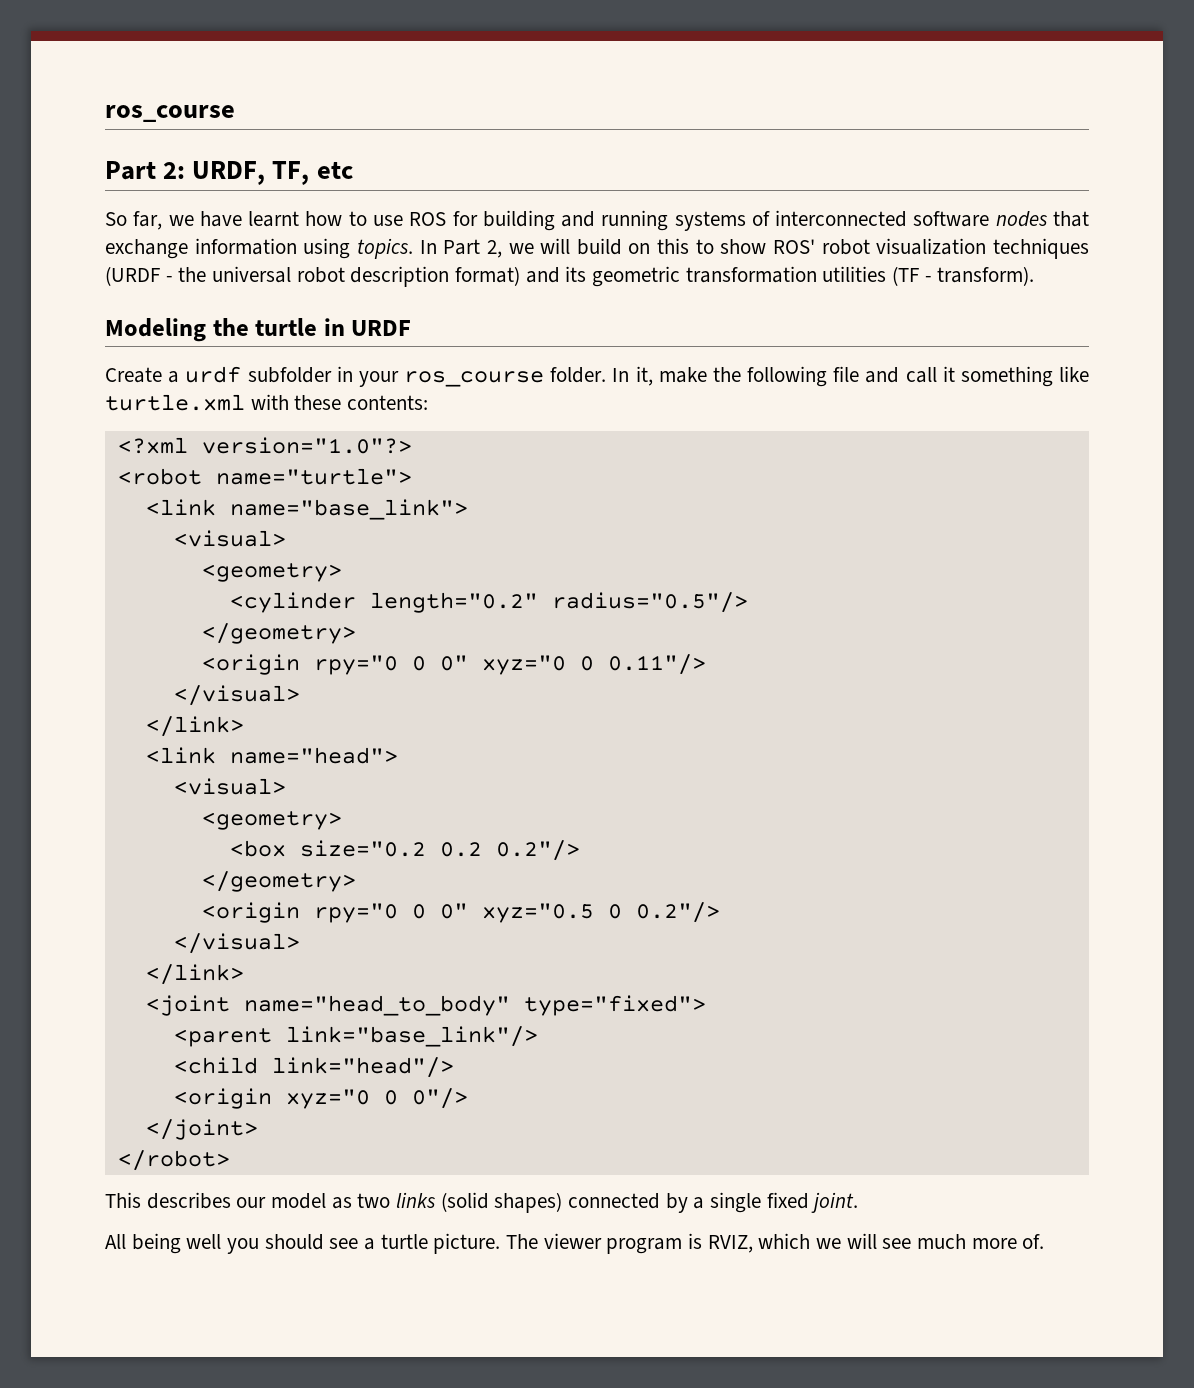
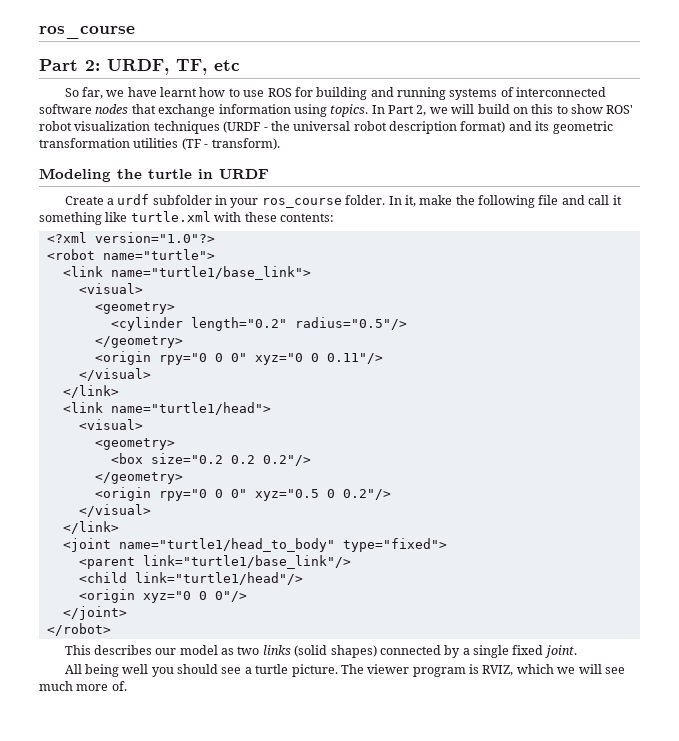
- <link name="base_link">
+ <link name="turtle1/base_link">
- <link name="head">
+ <link name="turtle1/head">
- <joint name="head_to_body" type="fixed">
+ <joint name="turtle1/head_to_body" type="fixed">
- <parent link="base_link"/>
+ <parent link="turtle1/base_link"/>
- <child link="head"/>
+ <child link="turtle1/head"/>

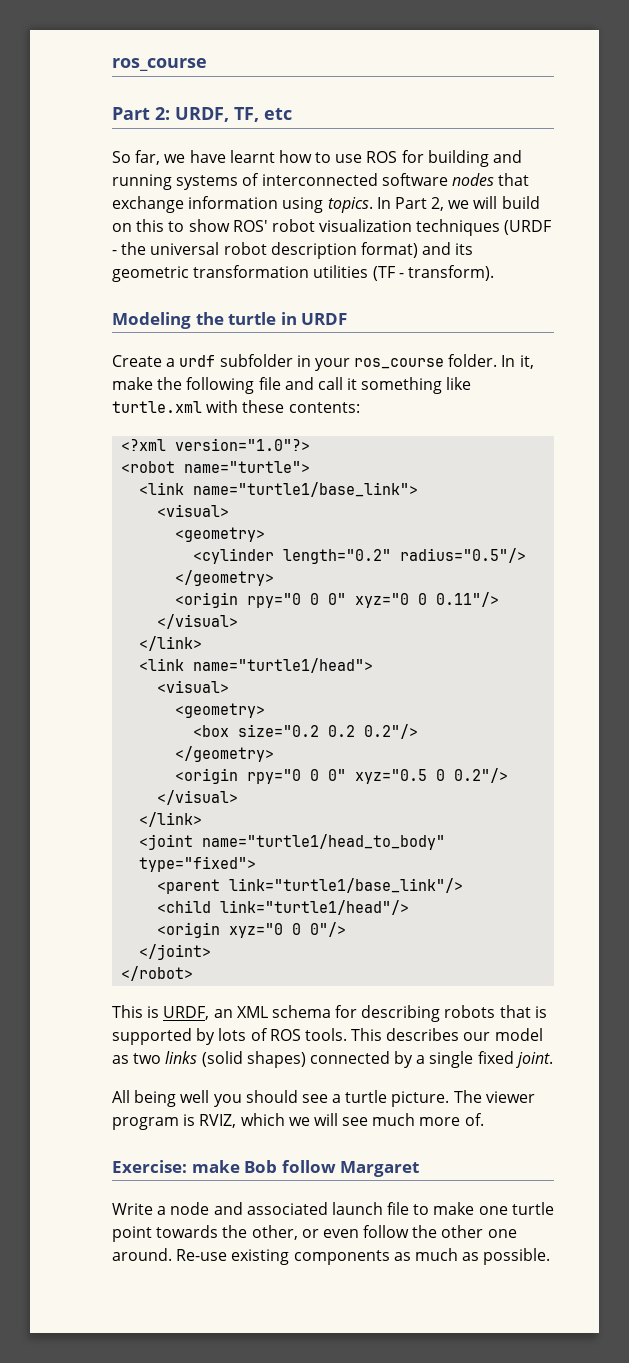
- This describes our model as two links (solid shapes) connected by a single fixed joint.
+ This is URDF, an XML schema for describing robots that is supported by lots of ROS tools. This describes our model as two links (solid shapes) connected by a single fixed joint.
+ Exercise: make Bob follow Margaret
+ Write a node and associated launch file to make one turtle point towards the other, or even follow the other one around. Re-use existing components as much as possible.

